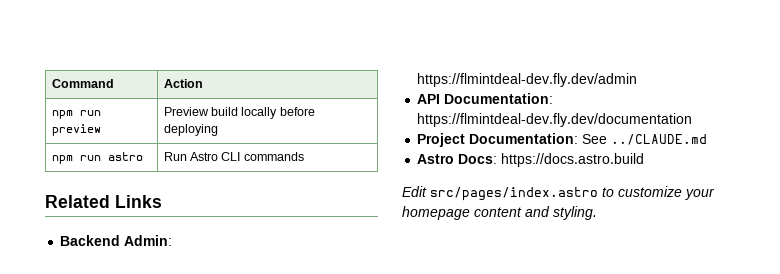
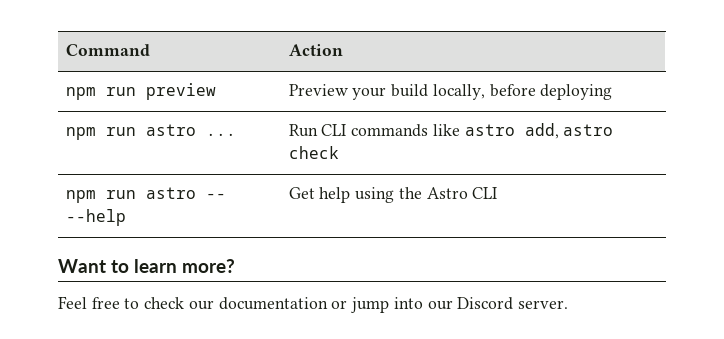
- npm run preview | Preview build locally before deploying
+ npm run preview | Preview your build locally, before deploying
- npm run astro | Run Astro CLI commands
- Related Links
- Backend Admin: https://flmintdeal-dev.fly.dev/admin
- API Documentation: https://flmintdeal-dev.fly.dev/documentation
- Project Documentation: See ../CLAUDE.md
- Astro Docs: https://docs.astro.build
- Edit src/pages/index.astro to customize your homepage content and styling.
+ npm run astro ... | Run CLI commands like astro add, astro check
+ npm run astro -- --help | Get help using the Astro CLI
+ Want to learn more?
+ Feel free to check our documentation or jump into our Discord server.

